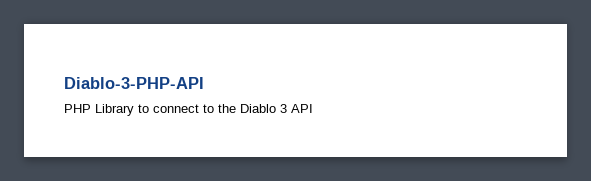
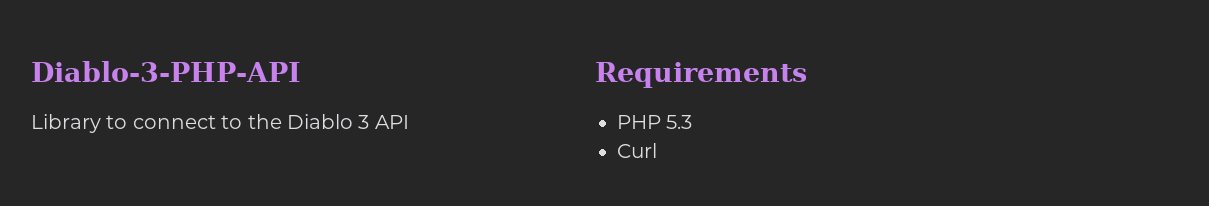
- PHP Library to connect to the Diablo 3 API
+ Library to connect to the Diablo 3 API
+ Requirements
+ PHP 5.3
+ Curl

